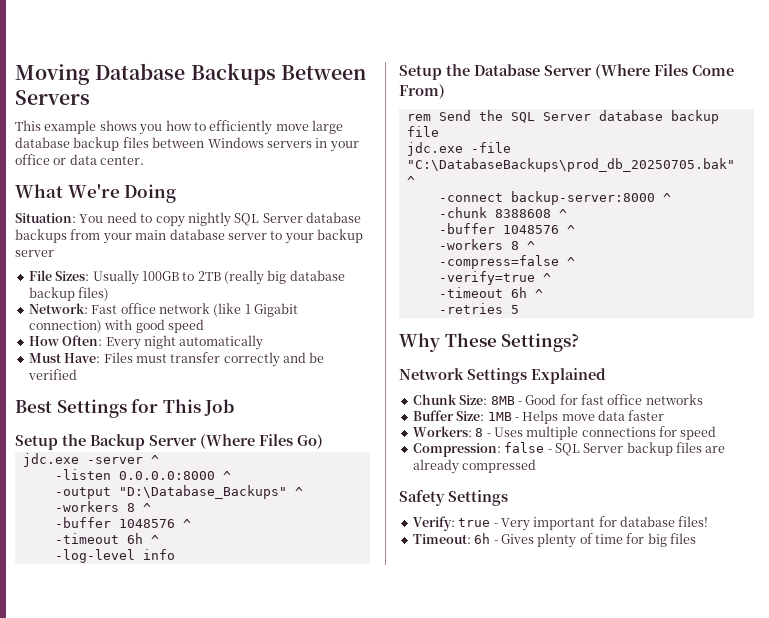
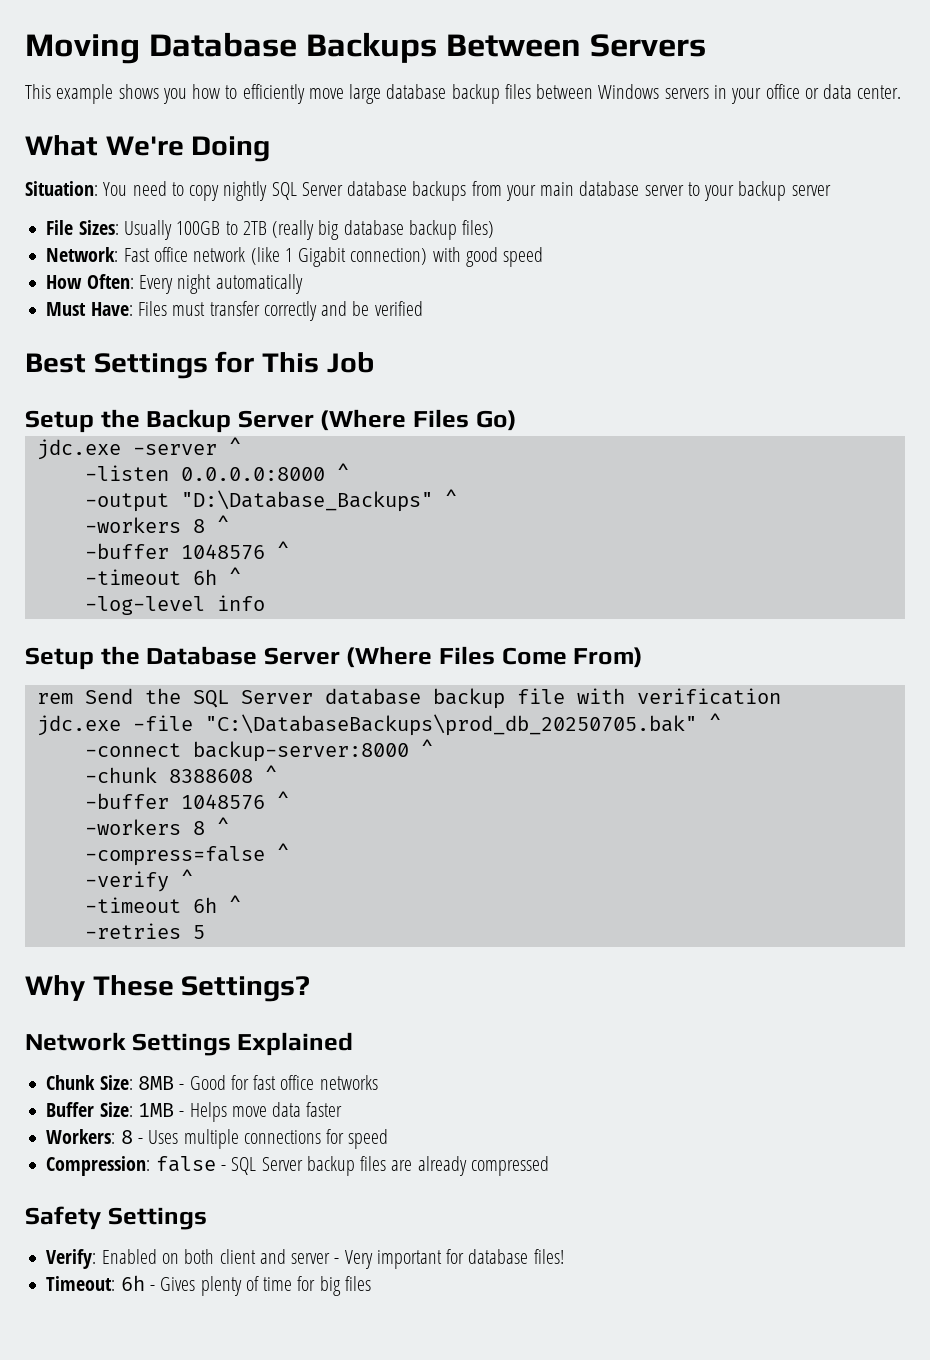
- rem Send the SQL Server database backup file
+ rem Send the SQL Server database backup file with verification
- -verify=true ^
+ -verify ^
- Verify: true - Very important for database files!
+ Verify: Enabled on both client and server - Very important for database files!

